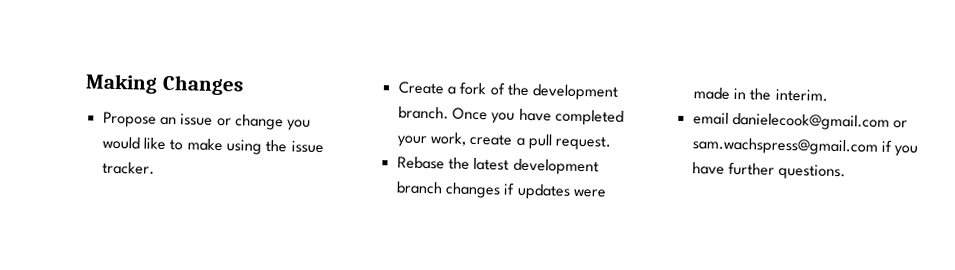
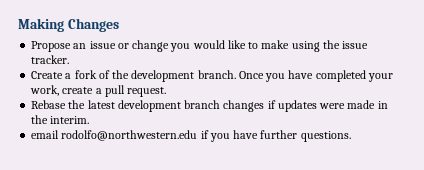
- email danielecook@gmail.com or sam.wachspress@gmail.com if you have further questions.
+ email rodolfo@northwestern.edu if you have further questions.

